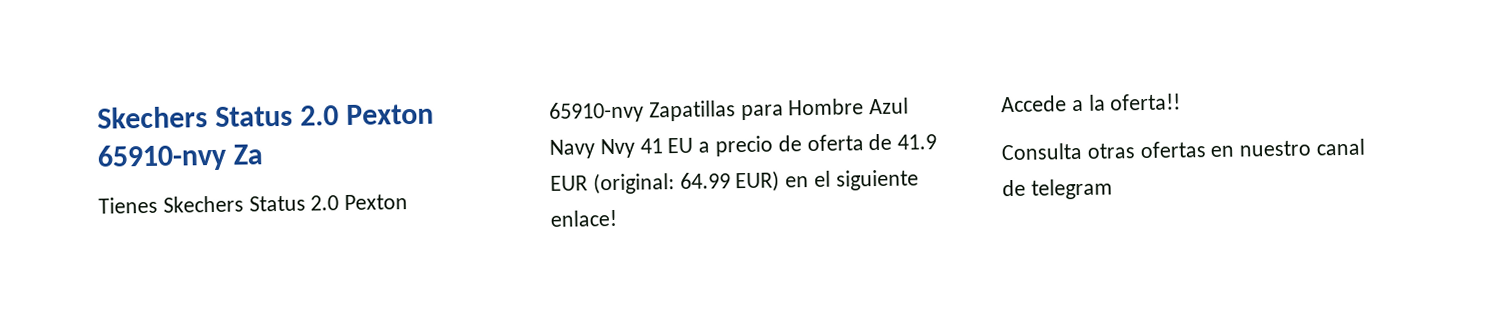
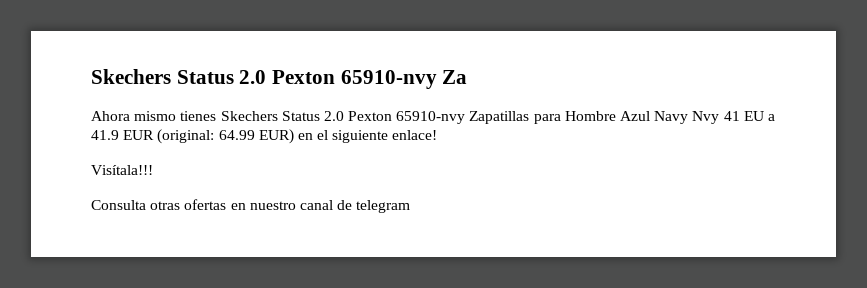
- Tienes Skechers Status 2.0 Pexton 65910-nvy Zapatillas para Hombre Azul Navy Nvy 41 EU a precio de oferta de 41.9 EUR (original: 64.99 EUR) en el siguiente enlace!
+ Ahora mismo tienes Skechers Status 2.0 Pexton 65910-nvy Zapatillas para Hombre Azul Navy Nvy 41 EU a 41.9 EUR (original: 64.99 EUR) en el siguiente enlace!
- Accede a la oferta!!
+ Visítala!!!

